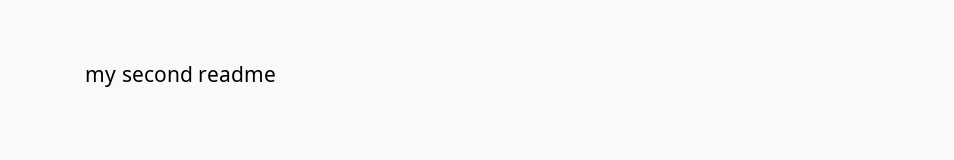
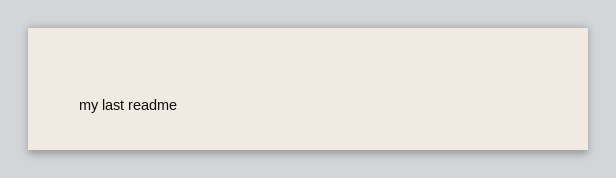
- my second readme
+ my last readme

